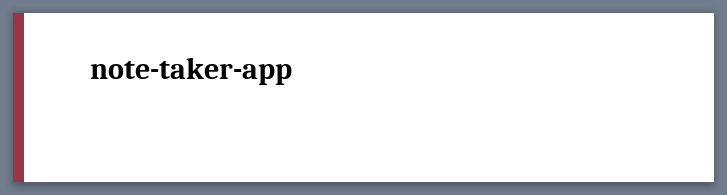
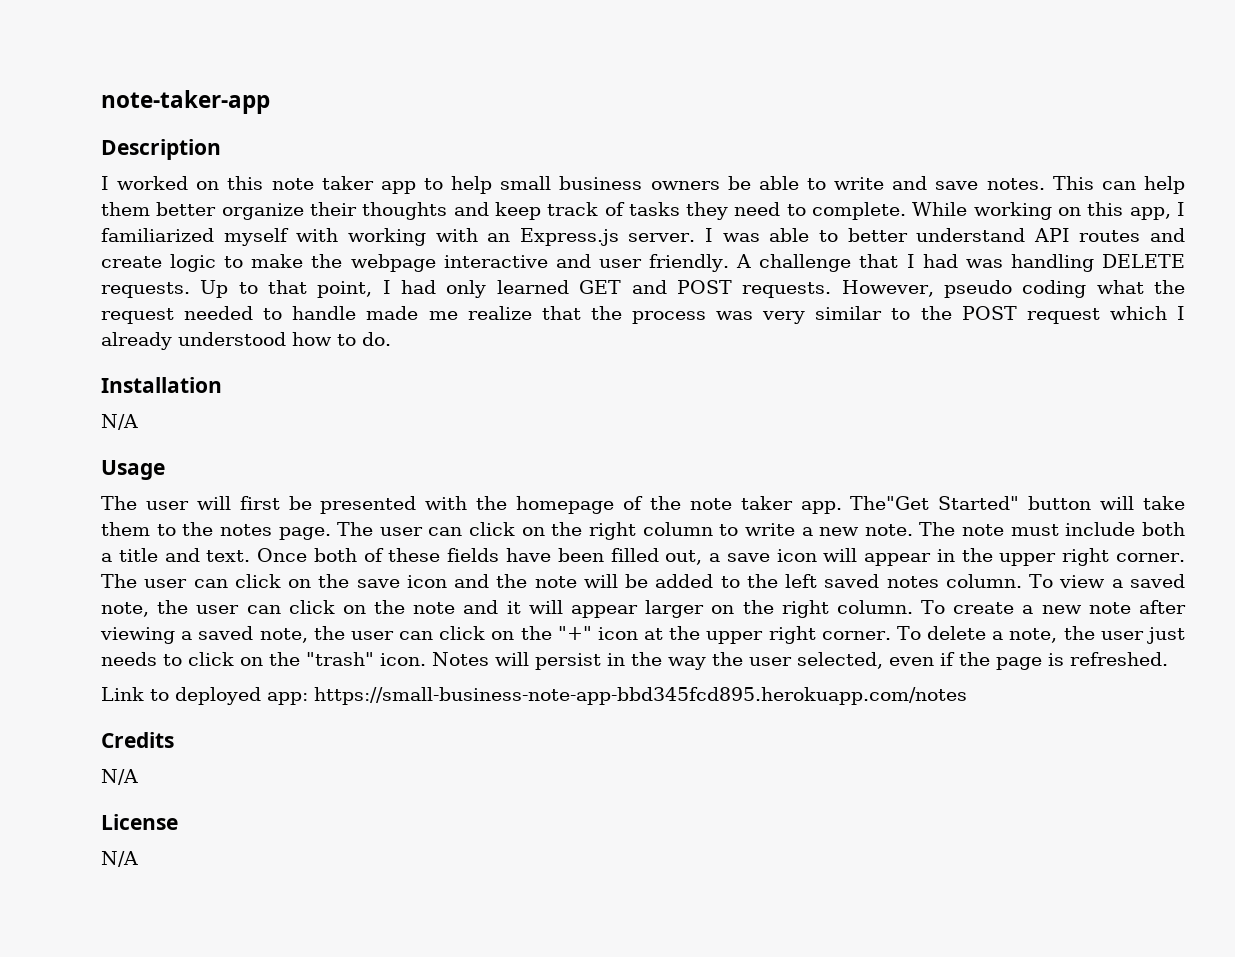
+ Description
+ I worked on this note taker app to help small business owners be able to write and save notes. This can help them better organize their thoughts and keep track of tasks they need to complete. While working on this app, I familiarized myself with working with an Express.js server. I was able to better understand API routes and create logic to make the webpage interactive and user friendly. A challenge that I had was handling DELETE requests. Up to that point, I had only learned GET and POST requests. However, pseudo coding what the request needed to handle made me realize that the process was very similar to the POST request which I already understood how to do.
+ Installation
+ N/A
+ Usage
+ The user will first be presented with the homepage of the note taker app. The"Get Started" button will take them to the notes page. The user can click on the right column to write a new note. The note must include both a title and text. Once both of these fields have been filled out, a save icon will appear in the upper right corner. The user can click on the save icon and the note will be added to the left saved notes column. To view a saved note, the user can click on the note and it will appear larger on the right column. To create a new note after viewing a saved note, the user can click on the "+" icon at the upper right corner. To delete a note, the user just needs to click on the "trash" icon. Notes will persist in the way the user selected, even if the page is refreshed.
+ Link to deployed app: https://small-business-note-app-bbd345fcd895.herokuapp.com/notes
+ Credits
+ N/A
+ License
+ N/A

